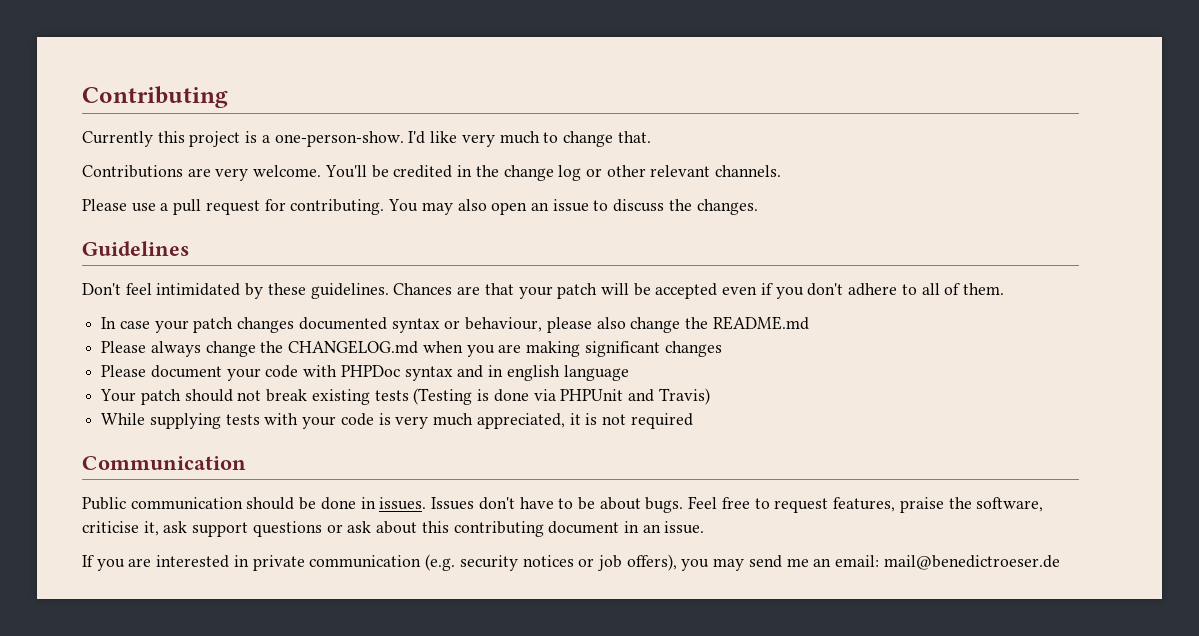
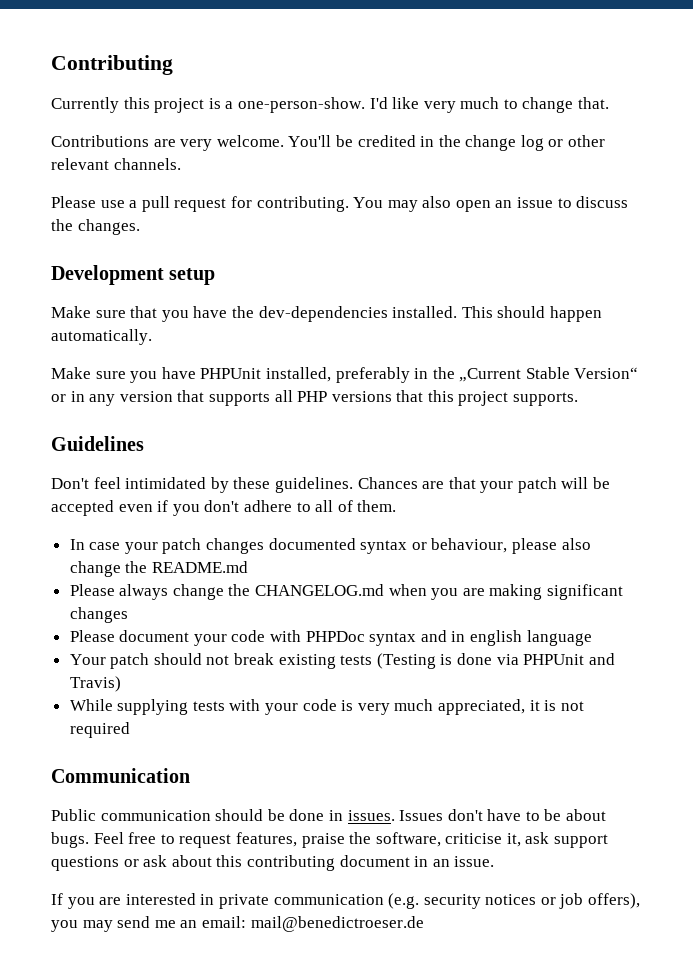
+ Development setup
+ Make sure that you have the dev-dependencies installed. This should happen automatically.
+ Make sure you have PHPUnit installed, preferably in the „Current Stable Version“ or in any version that supports all PHP versions that this project supports.

